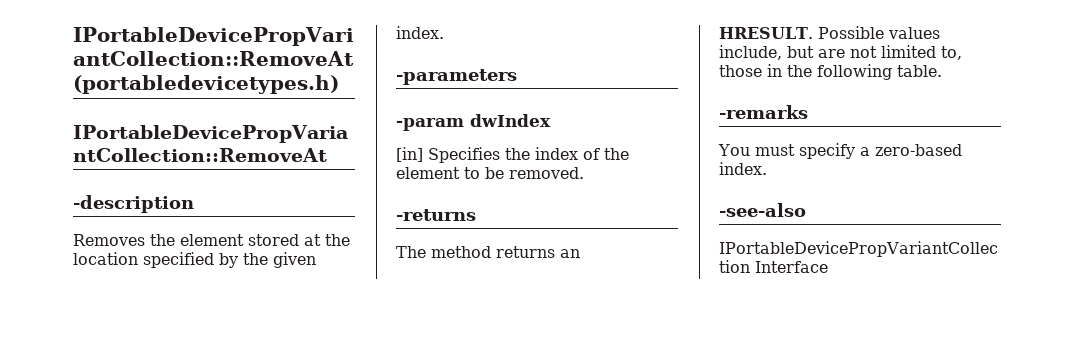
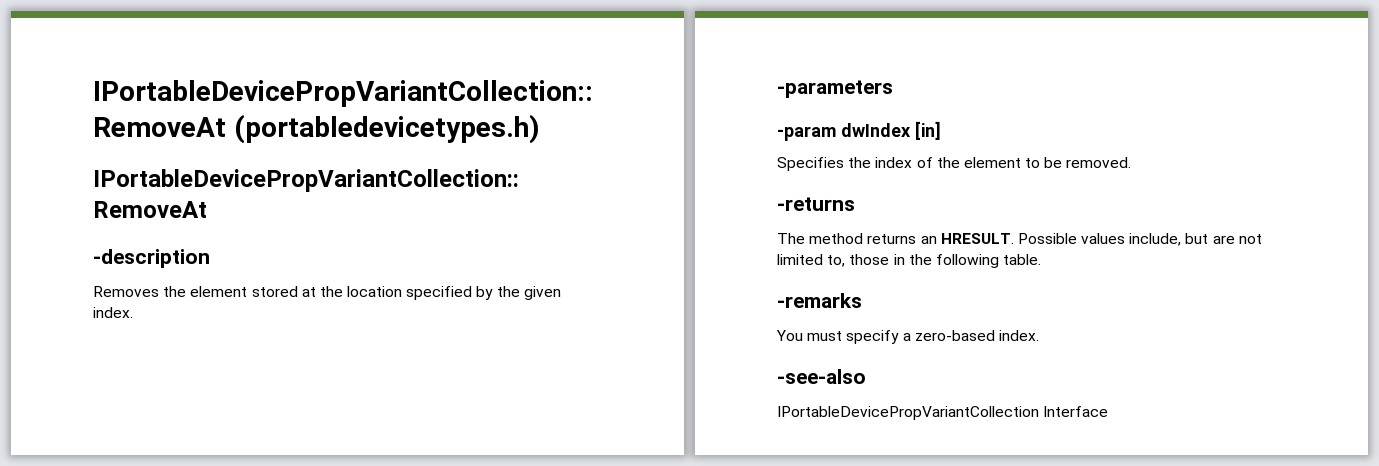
- -param dwIndex
- [in] Specifies the index of the element to be removed.
+ -param dwIndex [in]
+ Specifies the index of the element to be removed.

